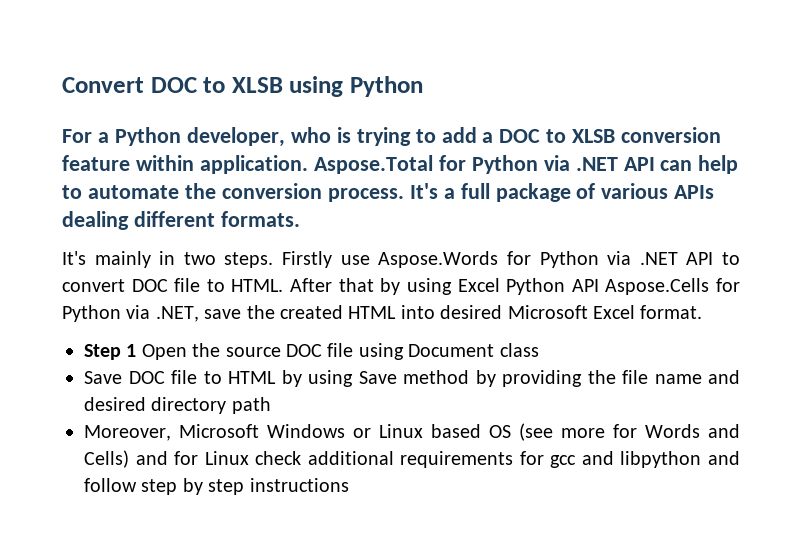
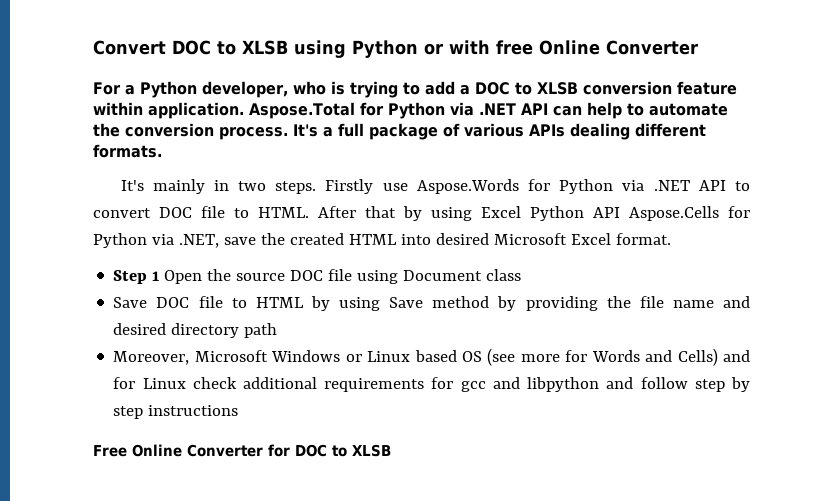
- Convert DOC to XLSB using Python
+ Convert DOC to XLSB using Python or with free Online Converter
+ Free Online Converter for DOC to XLSB

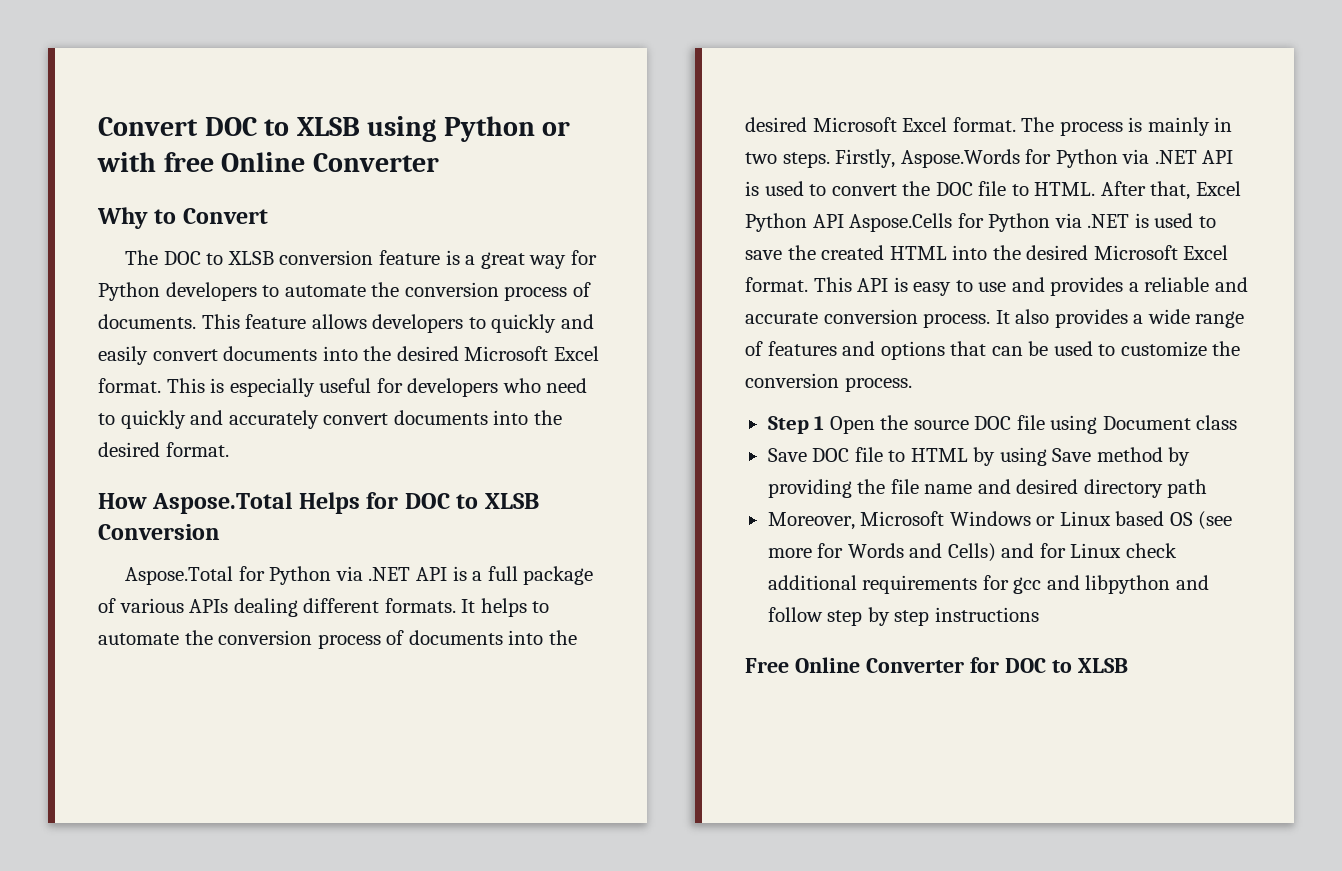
- For a Python developer, who is trying to add a DOC to XLSB conversion feature within application. Aspose.Total for Python via .NET API can help to automate the conversion process. It's a full package of various APIs dealing different formats.
- It's mainly in two steps.
+ Why to Convert
+ The DOC to XLSB conversion feature is a great way for Python developers to automate the conversion process of documents. This feature allows developers to quickly and easily convert documents into the desired Microsoft Excel format. This is especially useful for developers who need to quickly and accurately convert documents into the desired format.
+ How Aspose.Total Helps for DOC to XLSB Conversion
+ Aspose.Total for Python via .NET API is a full package of various APIs dealing different formats. It helps to automate the conversion process of documents into the desired Microsoft Excel format. The process is mainly in two steps.
- Firstly use Aspose.Words for Python via .NET API to convert DOC file to HTML.
+ Firstly, Aspose.Words for Python via .NET API is used to convert the DOC file to HTML.
- After that by using Excel Python API Aspose.Cells for Python via .NET, save the created HTML into desired Microsoft Excel format.
+ After that, Excel Python API Aspose.Cells for Python via .NET is used to save the created HTML into the desired Microsoft Excel format. This API is easy to use and provides a reliable and accurate conversion process. It also provides a wide range of features and options that can be used to customize the conversion process.

